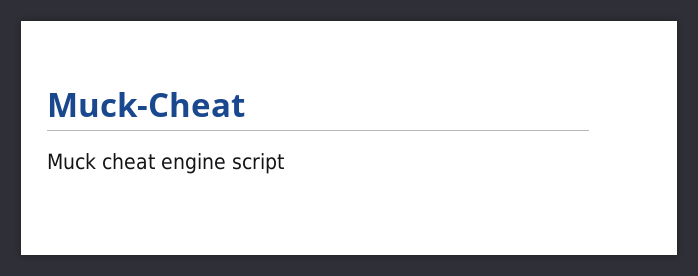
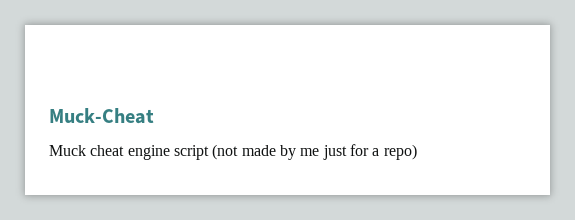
- Muck cheat engine script
+ Muck cheat engine script (not made by me just for a repo)

